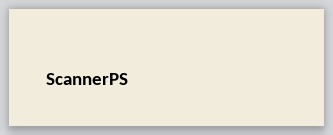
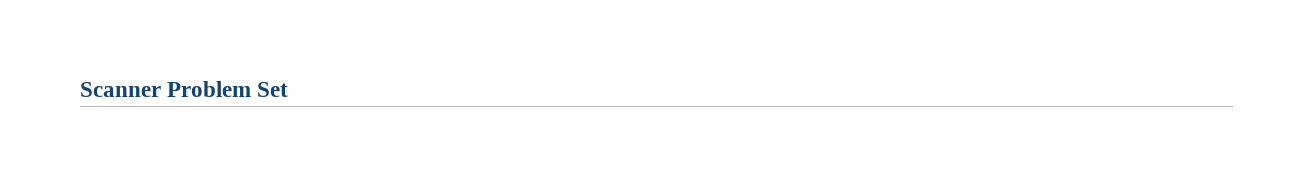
- ScannerPS
+ Scanner Problem Set

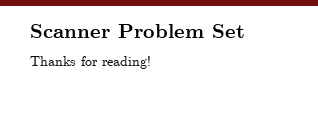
+ Thanks for reading!

